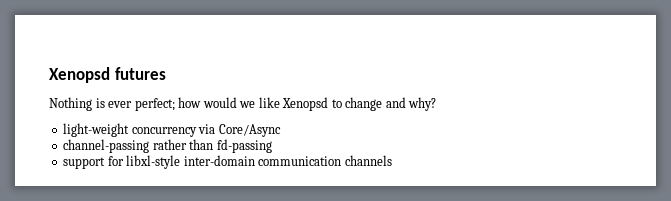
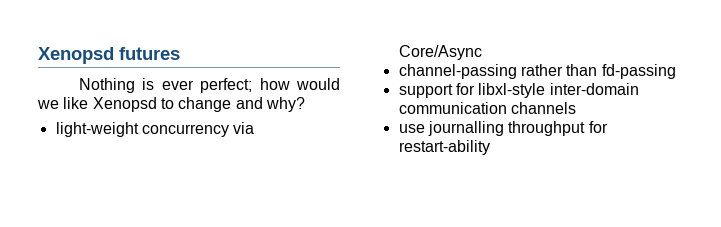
+ use journalling throughput for restart-ability

